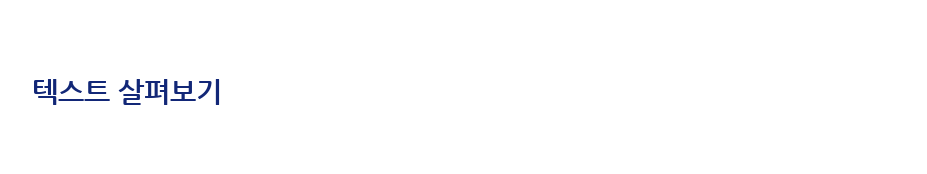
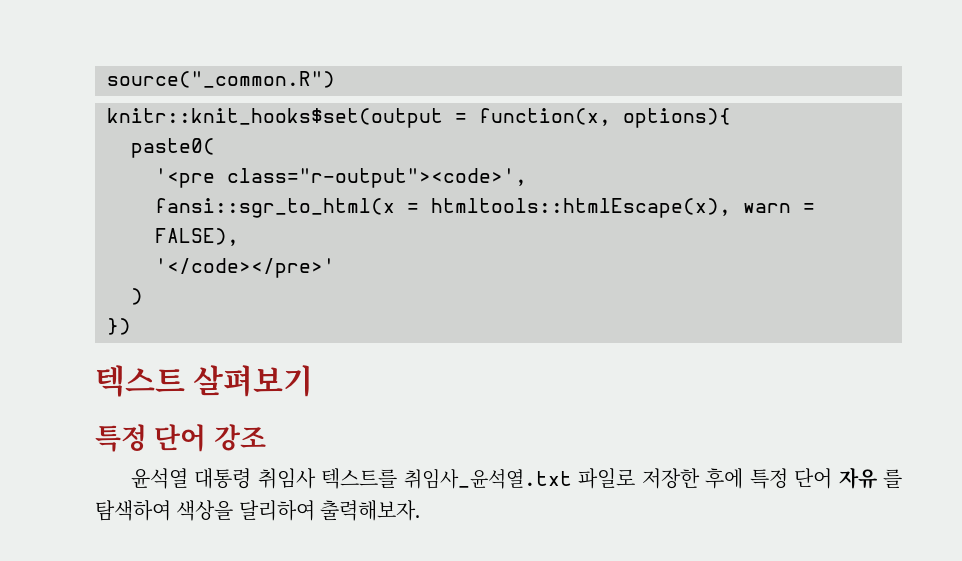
+ source("_common.R")
+ knitr::knit_hooks$set(output = function(x, options){
+ paste0(
+ '<pre class="r-output"><code>',
+ fansi::sgr_to_html(x = htmltools::htmlEscape(x), warn = FALSE),
+ '</code></pre>'
+ )
+ })
  텍스트 살펴보기
+ 특정 단어 강조
+ 윤석열 대통령 취임사 텍스트를 취임사_윤석열.txt 파일로 저장한 후에 특정 단어 자유 를 탐색하여 색상을 달리하여 출력해보자.

